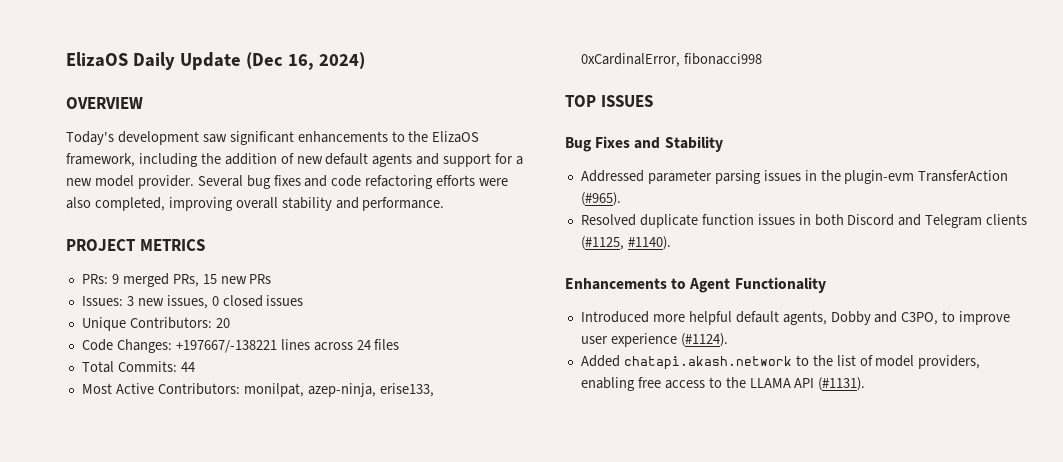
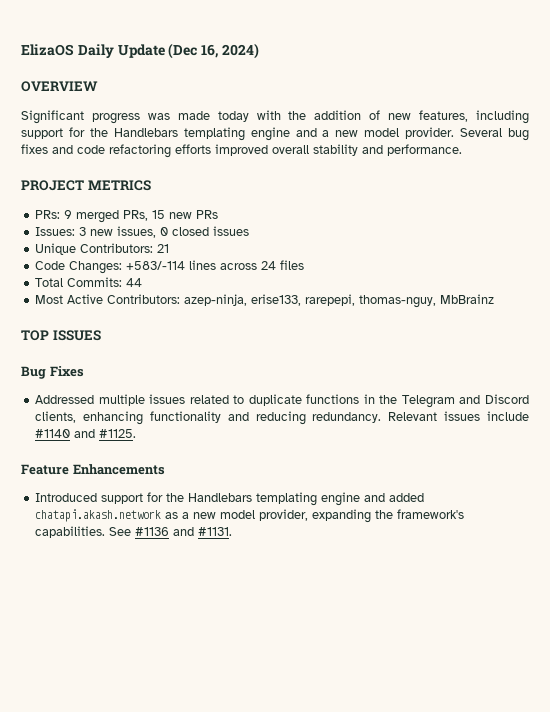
- Today's development saw significant enhancements to the ElizaOS framework, including the addition of new default agents and support for a new model provider.
+ Significant progress was made today with the addition of new features, including support for the Handlebars templating engine and a new model provider.
- Several bug fixes and code refactoring efforts were also completed, improving overall stability and performance.
+ Several bug fixes and code refactoring efforts improved overall stability and performance.
- Unique Contributors: 20
+ Unique Contributors: 21
- Code Changes: +197667/-138221 lines across 24 files
+ Code Changes: +583/-114 lines across 24 files
- Most Active Contributors: monilpat, azep-ninja, erise133, 0xCardinalError, fibonacci998
+ Most Active Contributors: azep-ninja, erise133, rarepepi, thomas-nguy, MbBrainz
- Bug Fixes and Stability
+ Bug Fixes
- Addressed parameter parsing issues in the plugin-evm TransferAction (#965).
- Resolved duplicate function issues in both Discord and Telegram clients (#1125, #1140).
- Enhancements to Agent Functionality
- Introduced more helpful default agents, Dobby and C3PO, to improve user experience (#1124).
- Added chatapi.akash.network to the list of model providers, enabling free access to the LLAMA API (#1131).
+ Addressed multiple issues related to duplicate functions in the Telegram and Discord clients, enhancing functionality and reducing redundancy. Relevant issues include #1140 and #1125.
+ Feature Enhancements
+ Introduced support for the Handlebars templating engine and added chatapi.akash.network as a new model provider, expanding the framework's capabilities. See #1136 and #1131.

